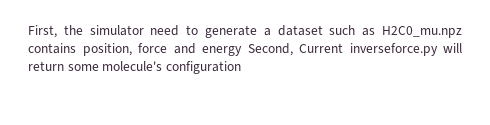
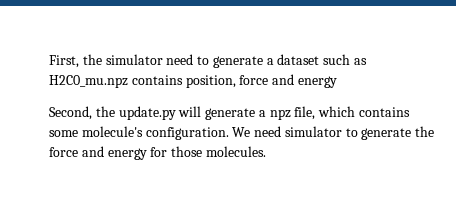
- First, the simulator need to generate a dataset such as H2C0_mu.npz contains position, force and energy Second, Current inverseforce.py will return some molecule's configuration
+ First, the simulator need to generate a dataset such as H2C0_mu.npz contains position, force and energy
+ Second, the update.py will generate a npz file, which contains some molecule's configuration. We need simulator to generate the force and energy for those molecules.

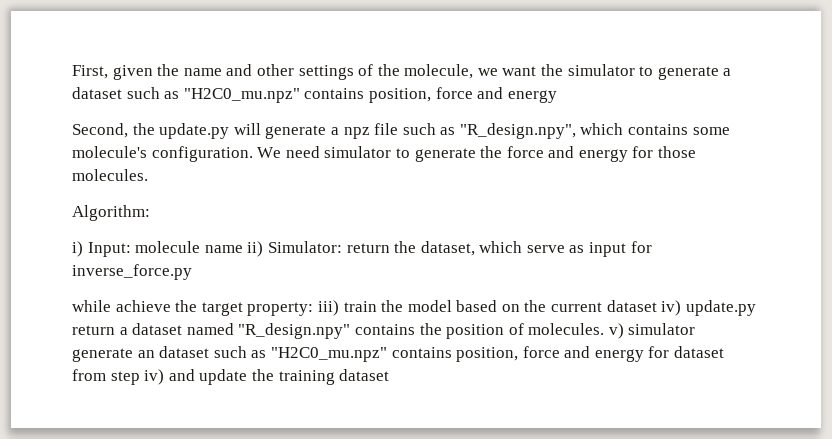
- First, the simulator need to generate a dataset such as H2C0_mu.npz contains position, force and energy
+ First, given the name and other settings of the molecule, we want the simulator to generate a dataset such as "H2C0_mu.npz" contains position, force and energy
- Second, the update.py will generate a npz file, which contains some molecule's configuration.
+ Second, the update.py will generate a npz file such as "R_design.npy", which contains some molecule's configuration.
+ Algorithm:
+ i) Input: molecule name ii) Simulator: return the dataset, which serve as input for inverse_force.py
+ while achieve the target property: iii) train the model based on the current dataset iv) update.py return a dataset named "R_design.npy" contains the position of molecules. v) simulator generate an dataset such as "H2C0_mu.npz" contains position, force and energy for dataset from step iv) and update the training dataset

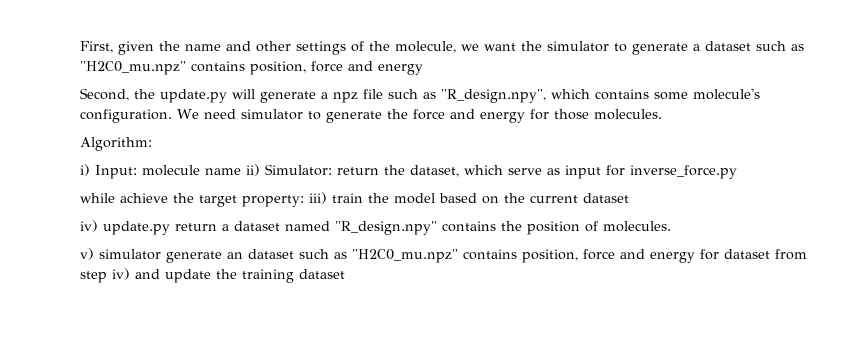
- while achieve the target property: iii) train the model based on the current dataset iv) update.py return a dataset named "R_design.npy" contains the position of molecules. v) simulator generate an dataset such as "H2C0_mu.npz" contains position, force and energy for dataset from step iv) and update the training dataset
+ while achieve the target property: iii) train the model based on the current dataset
+ iv) update.py return a dataset named "R_design.npy" contains the position of molecules.
+ v) simulator generate an dataset such as "H2C0_mu.npz" contains position, force and energy for dataset from step iv) and update the training dataset

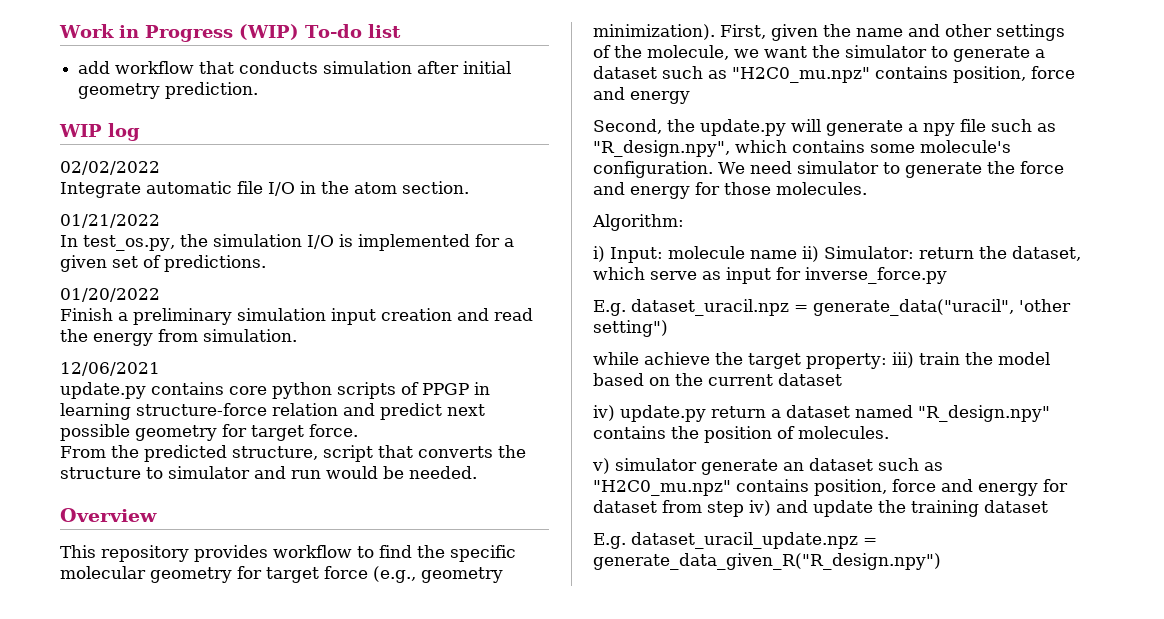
+ Work in Progress (WIP) To-do list
+ add workflow that conducts simulation after initial geometry prediction.
+ WIP log
+ 02/02/2022
+ Integrate automatic file I/O in the atom section.
+ 01/21/2022
+ In test_os.py, the simulation I/O is implemented for a given set of predictions.
+ 01/20/2022
+ Finish a preliminary simulation input creation and read the energy from simulation.
+ 12/06/2021
+ update.py contains core python scripts of PPGP in learning structure-force relation and predict next possible geometry for target force.
+ From the predicted structure, script that converts the structure to simulator and run would be needed.
+ Overview
+ This repository provides workflow to find the specific molecular geometry for target force (e.g., geometry minimization).
- Second, the update.py will generate a npz file such as "R_design.npy", which contains some molecule's configuration.
+ Second, the update.py will generate a npy file such as "R_design.npy", which contains some molecule's configuration.
+ E.g. dataset_uracil.npz = generate_data("uracil", 'other setting")
+ E.g. dataset_uracil_update.npz = generate_data_given_R("R_design.npy")

